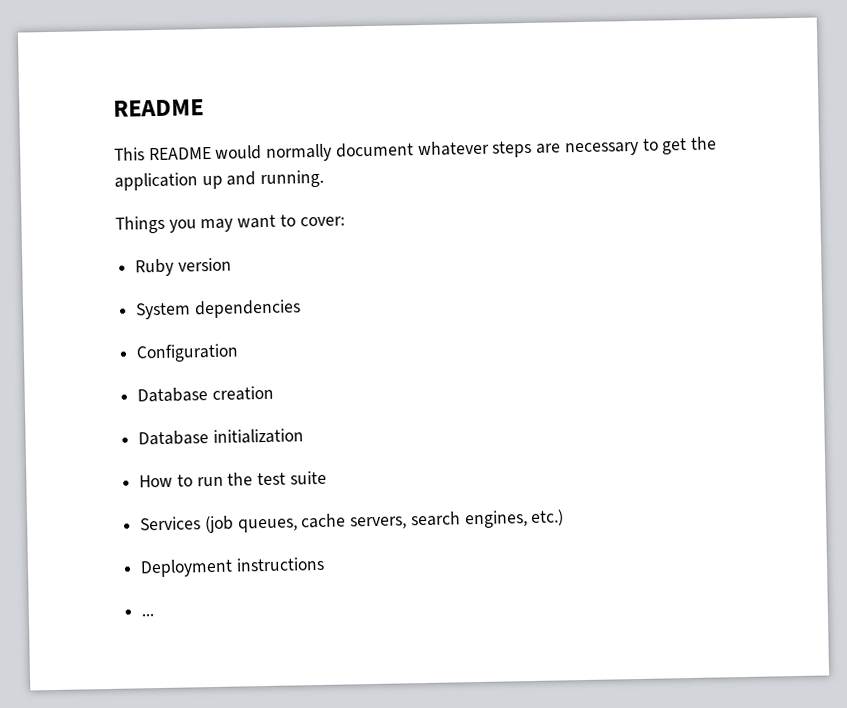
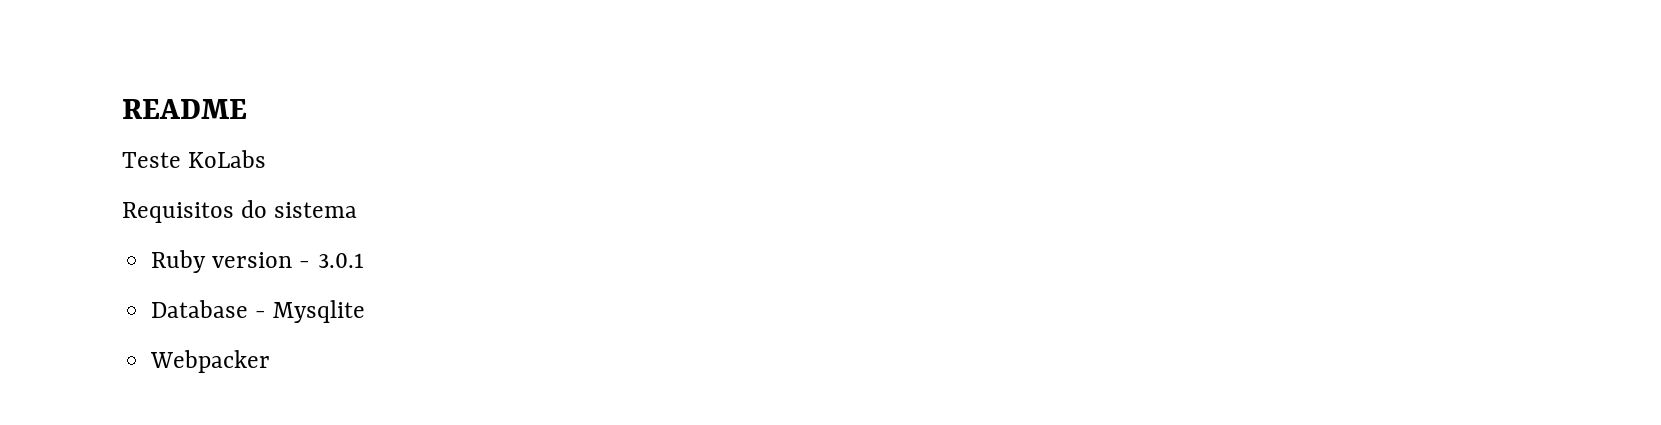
- This README would normally document whatever steps are necessary to get the application up and running.
- Things you may want to cover:
- Ruby version
- System dependencies
- Configuration
- Database creation
- Database initialization
- How to run the test suite
- Services (job queues, cache servers, search engines, etc.)
- Deployment instructions
- ...
+ Teste KoLabs
+ Requisitos do sistema
+ Ruby version - 3.0.1
+ Database - Mysqlite
+ Webpacker

